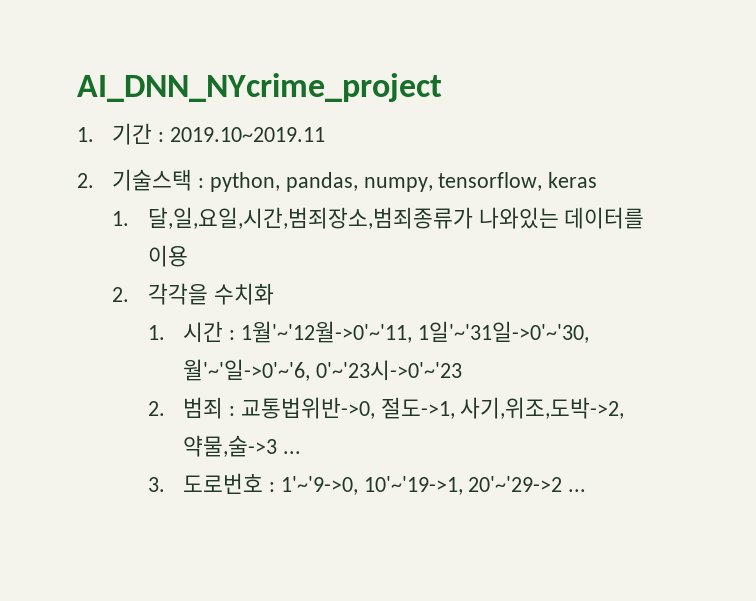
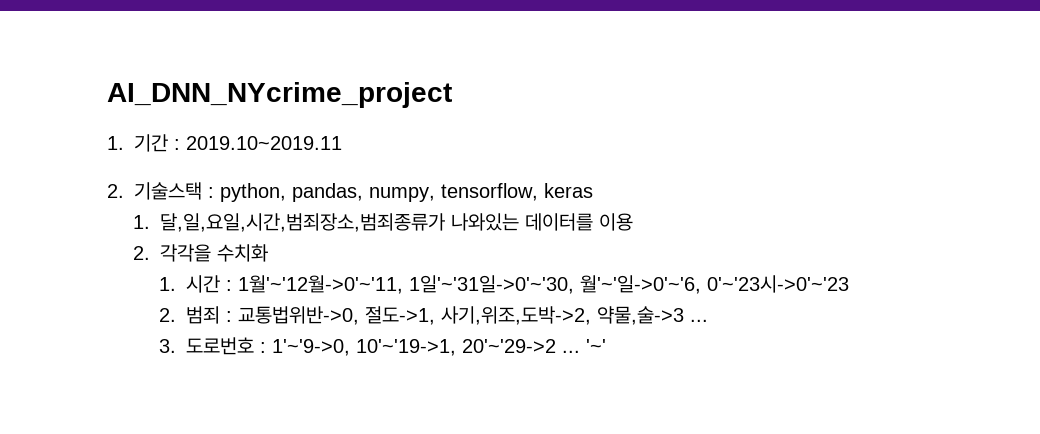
+ '~'

